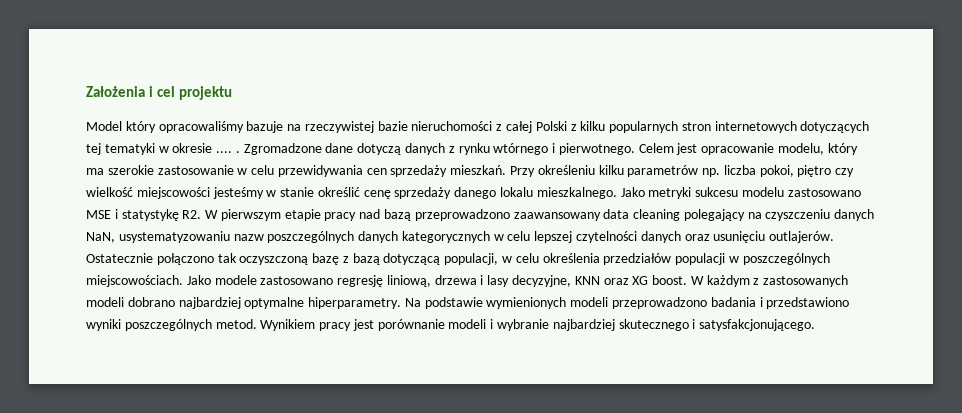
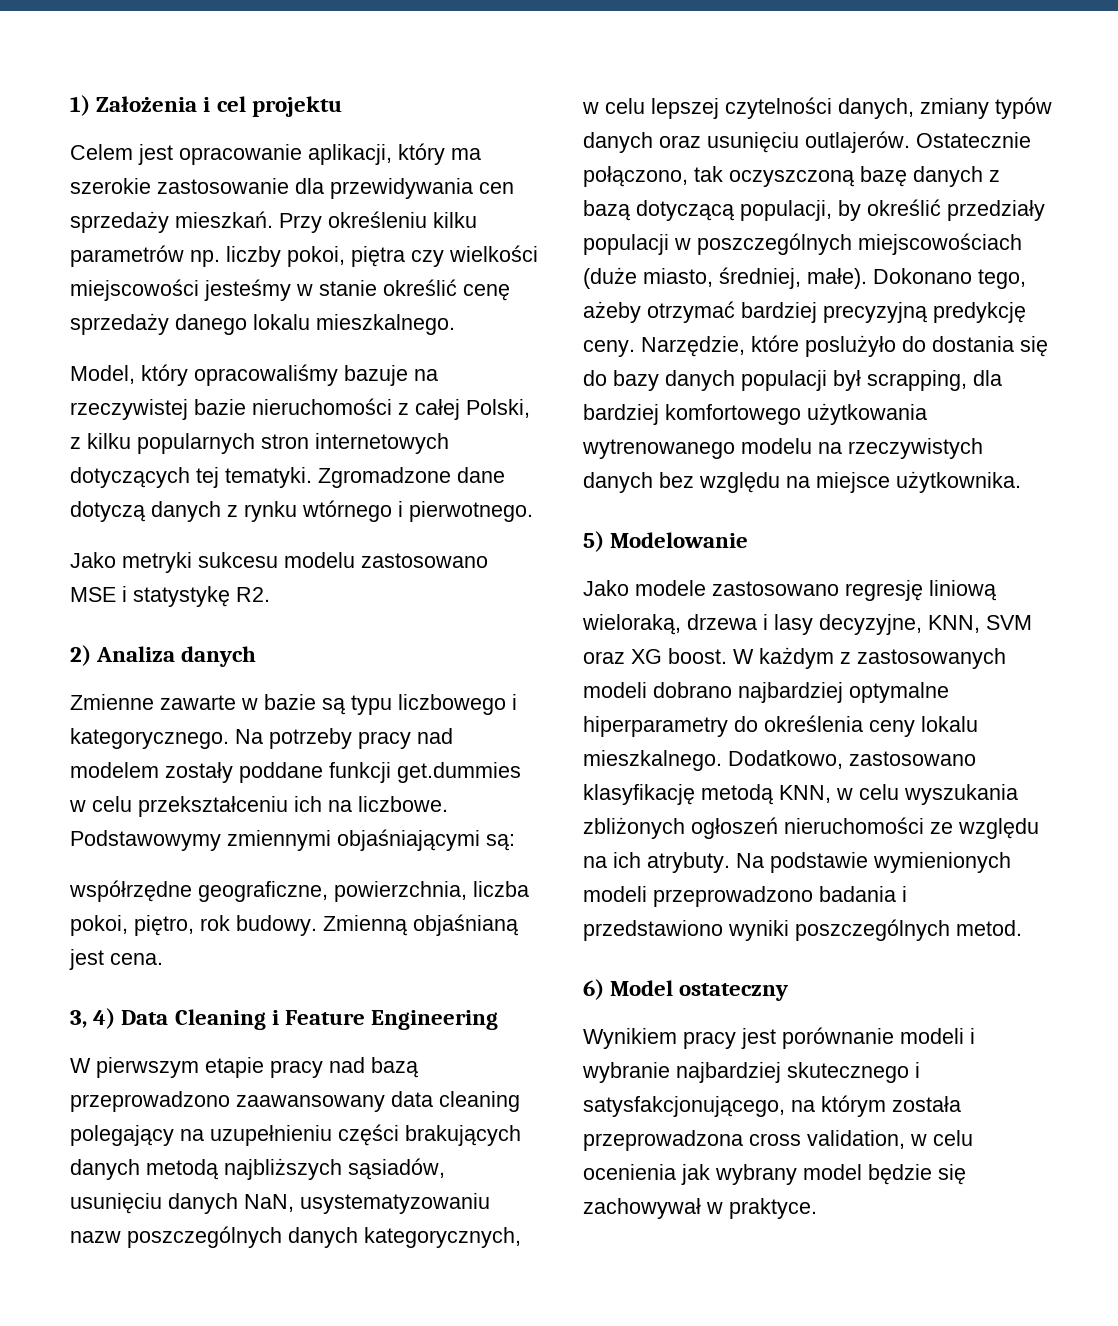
- Założenia i cel projektu
+ 1) Założenia i cel projektu
- Model który opracowaliśmy bazuje na rzeczywistej bazie nieruchomości z całej Polski z kilku popularnych stron internetowych dotyczących tej tematyki w okresie .... . Zgromadzone dane dotyczą danych z rynku wtórnego i pierwotnego. Celem jest opracowanie modelu, który ma szerokie zastosowanie w celu przewidywania cen sprzedaży mieszkań.
+ Celem jest opracowanie aplikacji, który ma szerokie zastosowanie dla przewidywania cen sprzedaży mieszkań.
- Przy określeniu kilku parametrów np. liczba pokoi, piętro czy wielkość miejscowości jesteśmy w stanie określić cenę sprzedaży danego lokalu mieszkalnego. Jako metryki sukcesu modelu zastosowano MSE i statystykę R2. W pierwszym etapie pracy nad bazą przeprowadzono zaawansowany data cleaning polegający na czyszczeniu danych NaN, usystematyzowaniu nazw poszczególnych danych kategorycznych w celu lepszej czytelności danych oraz usunięciu outlajerów.
+ Przy określeniu kilku parametrów np. liczby pokoi, piętra czy wielkości miejscowości jesteśmy w stanie określić cenę sprzedaży danego lokalu mieszkalnego.
+ Model, który opracowaliśmy bazuje na rzeczywistej bazie nieruchomości z całej Polski, z kilku popularnych stron internetowych dotyczących tej tematyki. Zgromadzone dane dotyczą danych z rynku wtórnego i pierwotnego.
+ Jako metryki sukcesu modelu zastosowano MSE i statystykę R2.
+ 2) Analiza danych
+ Zmienne zawarte w bazie są typu liczbowego i kategorycznego. Na potrzeby pracy nad modelem zostały poddane funkcji get.dummies w celu przekształceniu ich na liczbowe. Podstawowymy zmiennymi objaśniającymi są:
+ współrzędne geograficzne, powierzchnia, liczba pokoi, piętro, rok budowy. Zmienną objaśnianą jest cena.
+ 3, 4) Data Cleaning i Feature Engineering
+ W pierwszym etapie pracy nad bazą przeprowadzono zaawansowany data cleaning polegający na uzupełnieniu części brakujących danych metodą najbliższych sąsiadów, usunięciu danych NaN, usystematyzowaniu nazw poszczególnych danych kategorycznych, w celu lepszej czytelności danych, zmiany typów danych oraz usunięciu outlajerów.
- Ostatecznie połączono tak oczyszczoną bazę z bazą dotyczącą populacji, w celu określenia przedziałów populacji w poszczególnych miejscowościach. Jako modele zastosowano regresję liniową, drzewa i lasy decyzyjne, KNN oraz XG boost.
+ Ostatecznie połączono, tak oczyszczoną bazę danych z bazą dotyczącą populacji, by określić przedziały populacji w poszczególnych miejscowościach (duże miasto, średniej, małe). Dokonano tego, ażeby otrzymać bardziej precyzyjną predykcję ceny. Narzędzie, które poslużyło do dostania się do bazy danych populacji był scrapping, dla bardziej komfortowego użytkowania wytrenowanego modelu na rzeczywistych danych bez względu na miejsce użytkownika.
+ 5) Modelowanie
+ Jako modele zastosowano regresję liniową wieloraką, drzewa i lasy decyzyjne, KNN, SVM oraz XG boost.
- W każdym z zastosowanych modeli dobrano najbardziej optymalne hiperparametry.
+ W każdym z zastosowanych modeli dobrano najbardziej optymalne hiperparametry do określenia ceny lokalu mieszkalnego. Dodatkowo, zastosowano klasyfikację metodą KNN, w celu wyszukania zbliżonych ogłoszeń nieruchomości ze względu na ich atrybuty.
- Na podstawie wymienionych modeli przeprowadzono badania i przedstawiono wyniki poszczególnych metod. Wynikiem pracy jest porównanie modeli i wybranie najbardziej skutecznego i satysfakcjonującego.
+ Na podstawie wymienionych modeli przeprowadzono badania i przedstawiono wyniki poszczególnych metod.
+ 6) Model ostateczny
+ Wynikiem pracy jest porównanie modeli i wybranie najbardziej skutecznego i satysfakcjonującego, na którym została przeprowadzona cross validation, w celu ocenienia jak wybrany model będzie się zachowywał w praktyce.

